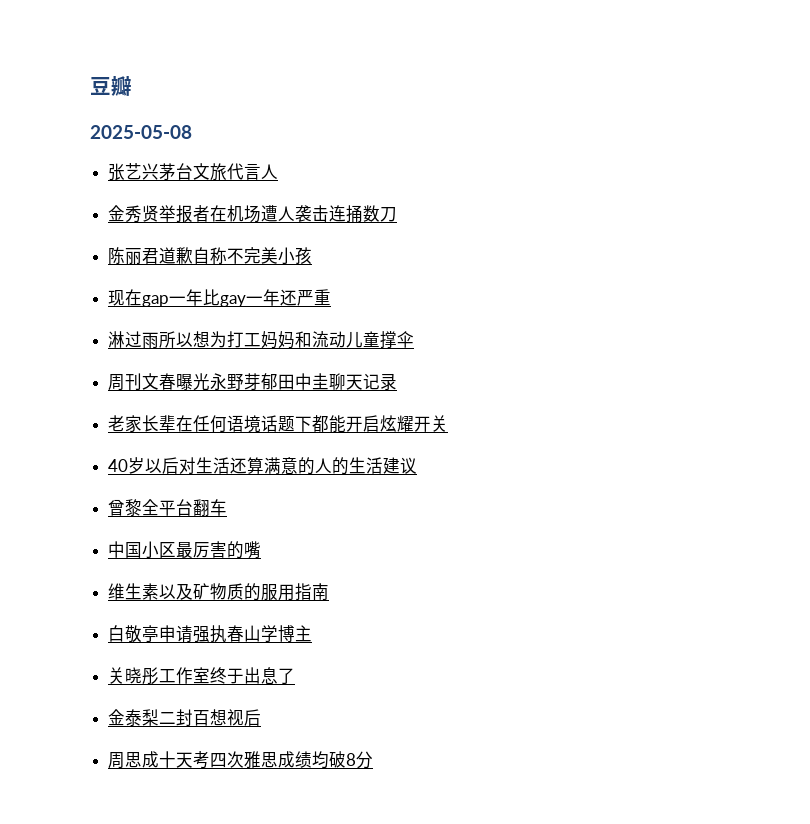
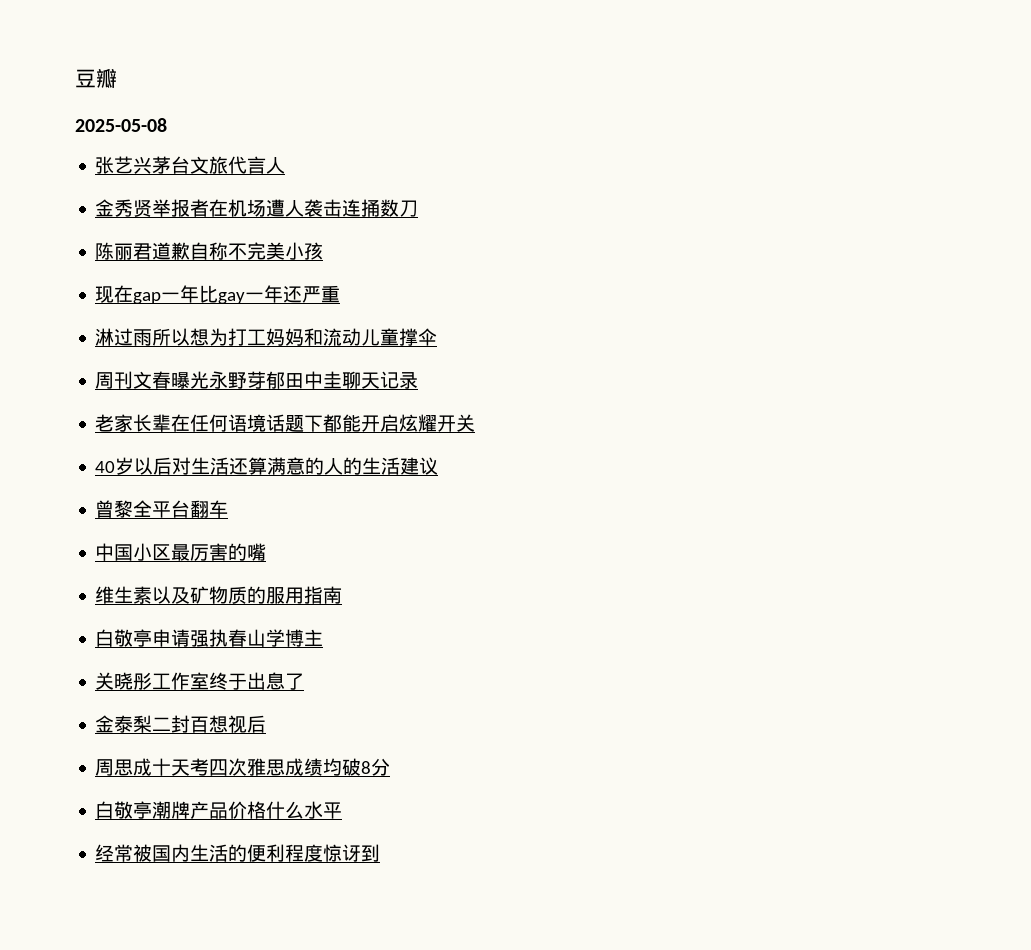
+ 白敬亭潮牌产品价格什么水平
+ 经常被国内生活的便利程度惊讶到

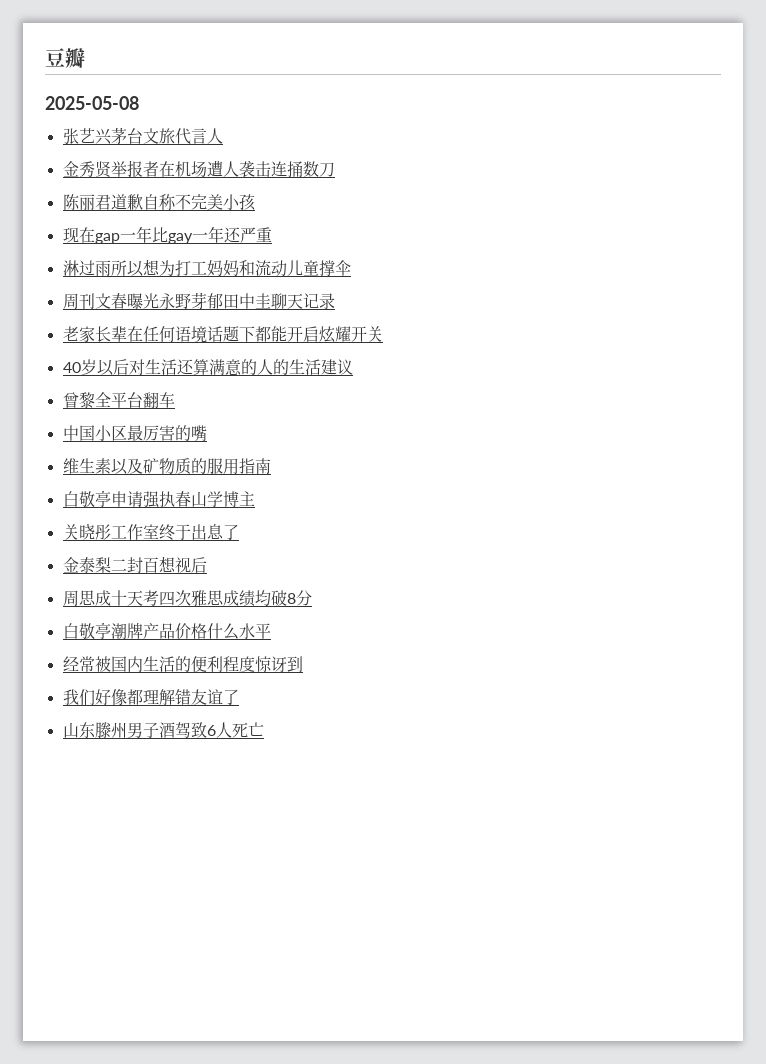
+ 我们好像都理解错友谊了
+ 山东滕州男子酒驾致6人死亡

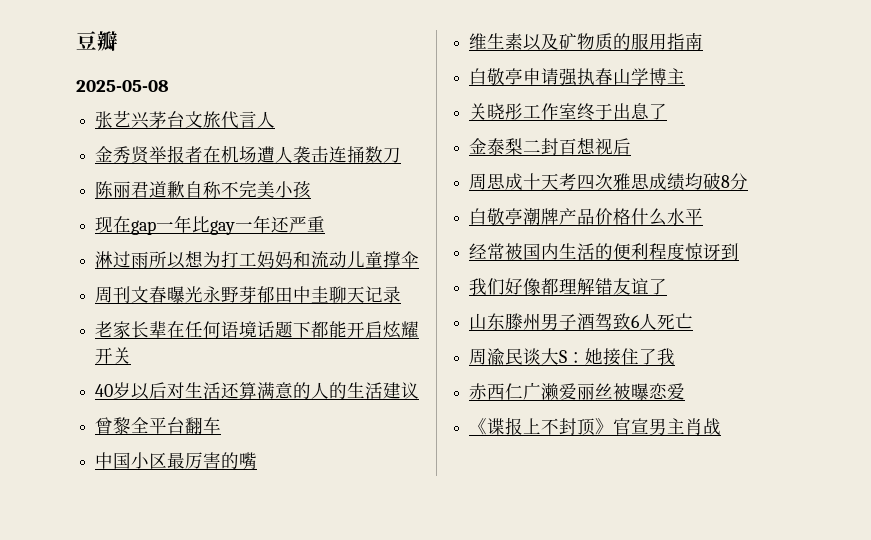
+ 周渝民谈大S：她接住了我
+ 赤西仁广濑爱丽丝被曝恋爱
+ 《谍报上不封顶》官宣男主肖战

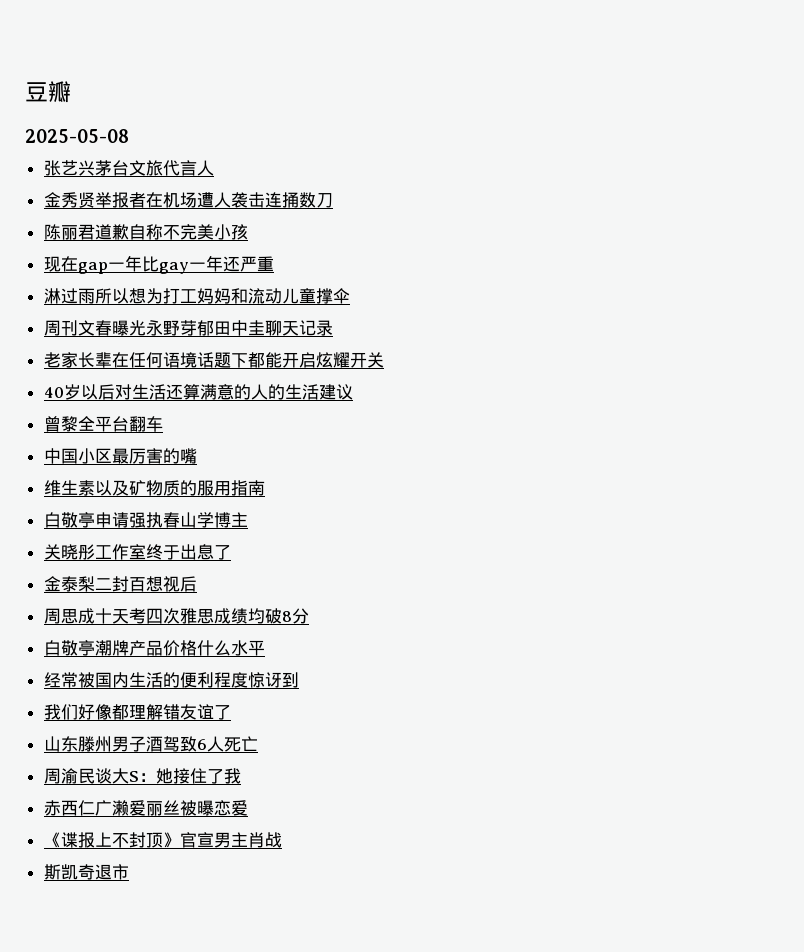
+ 斯凯奇退市

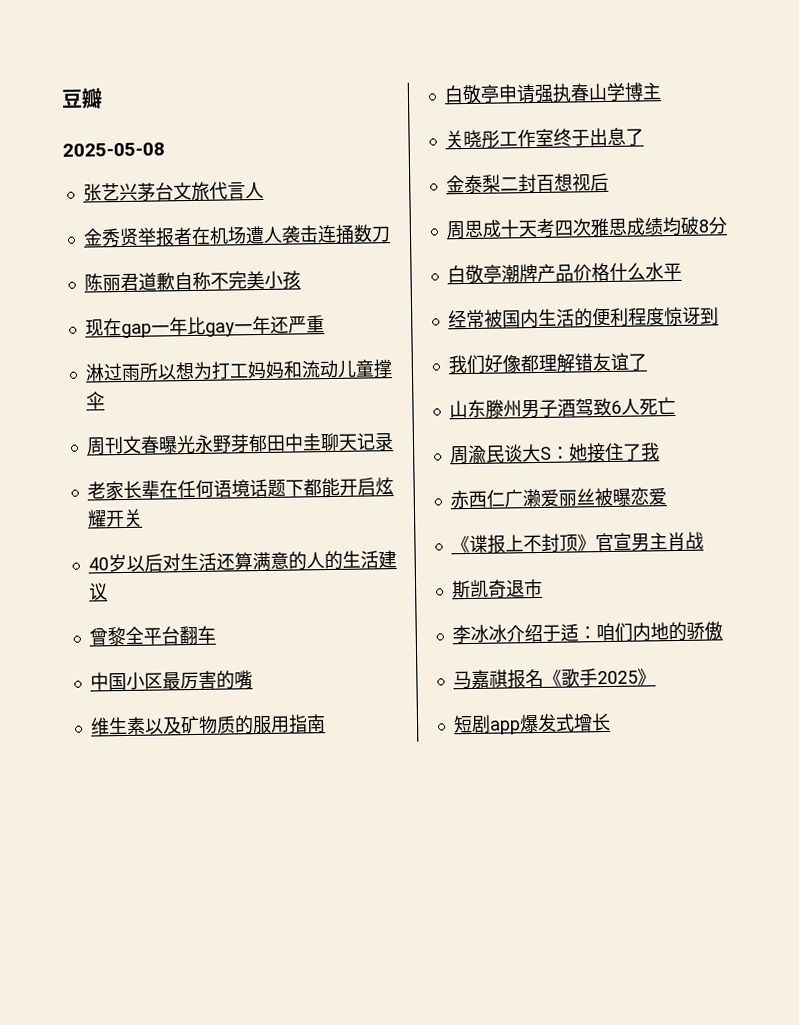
+ 李冰冰介绍于适：咱们内地的骄傲
+ 马嘉祺报名《歌手2025》
+ 短剧app爆发式增长

